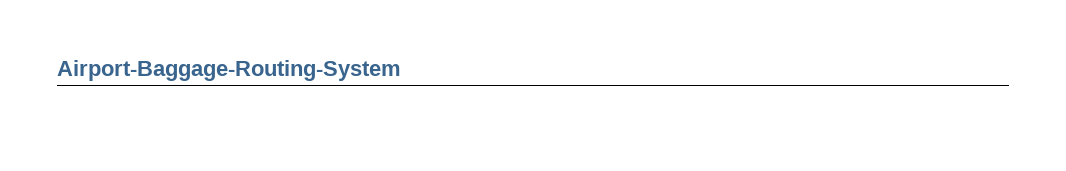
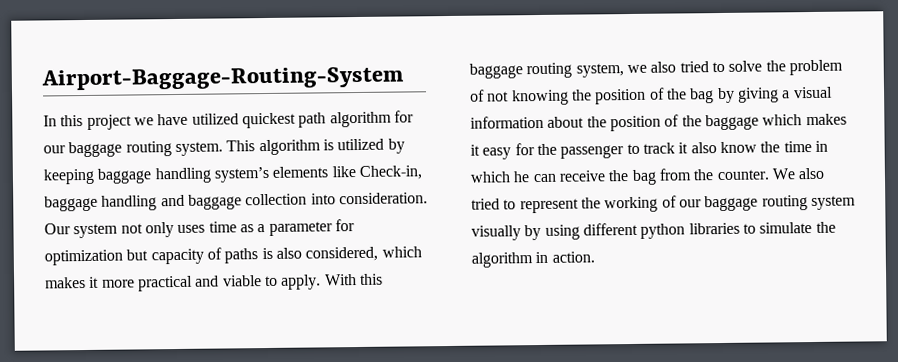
+ In this project we have utilized quickest path algorithm for our baggage routing system. This algorithm is utilized by keeping baggage handling system’s elements like Check-in, baggage handling and baggage collection into consideration. Our system not only uses time as a parameter for optimization but capacity of paths is also considered, which makes it more practical and viable to apply. With this baggage routing system, we also tried to solve the problem of not knowing the position of the bag by giving a visual information about the position of the baggage which makes it easy for the passenger to track it also know the time in which he can receive the bag from the counter. We also tried to represent the working of our baggage routing system visually by using different python libraries to simulate the algorithm in action.

